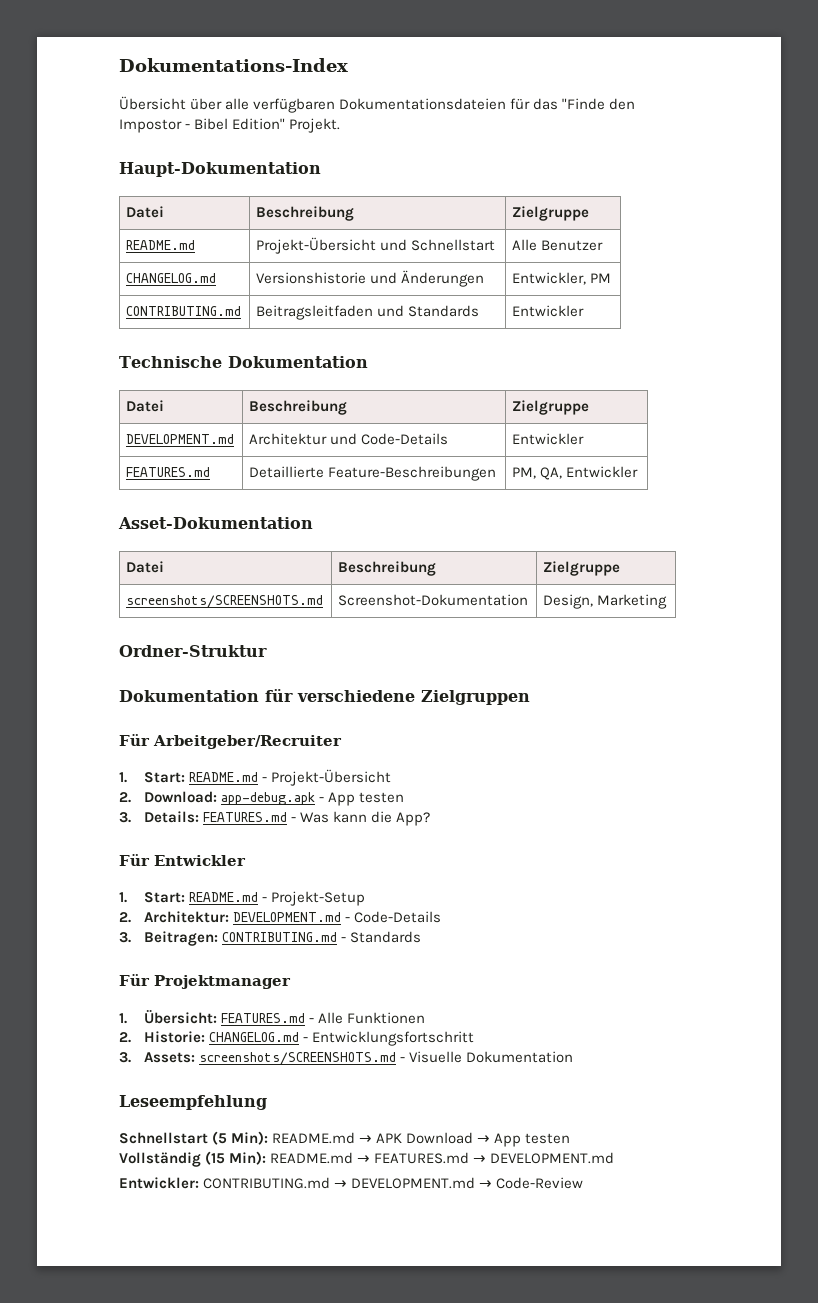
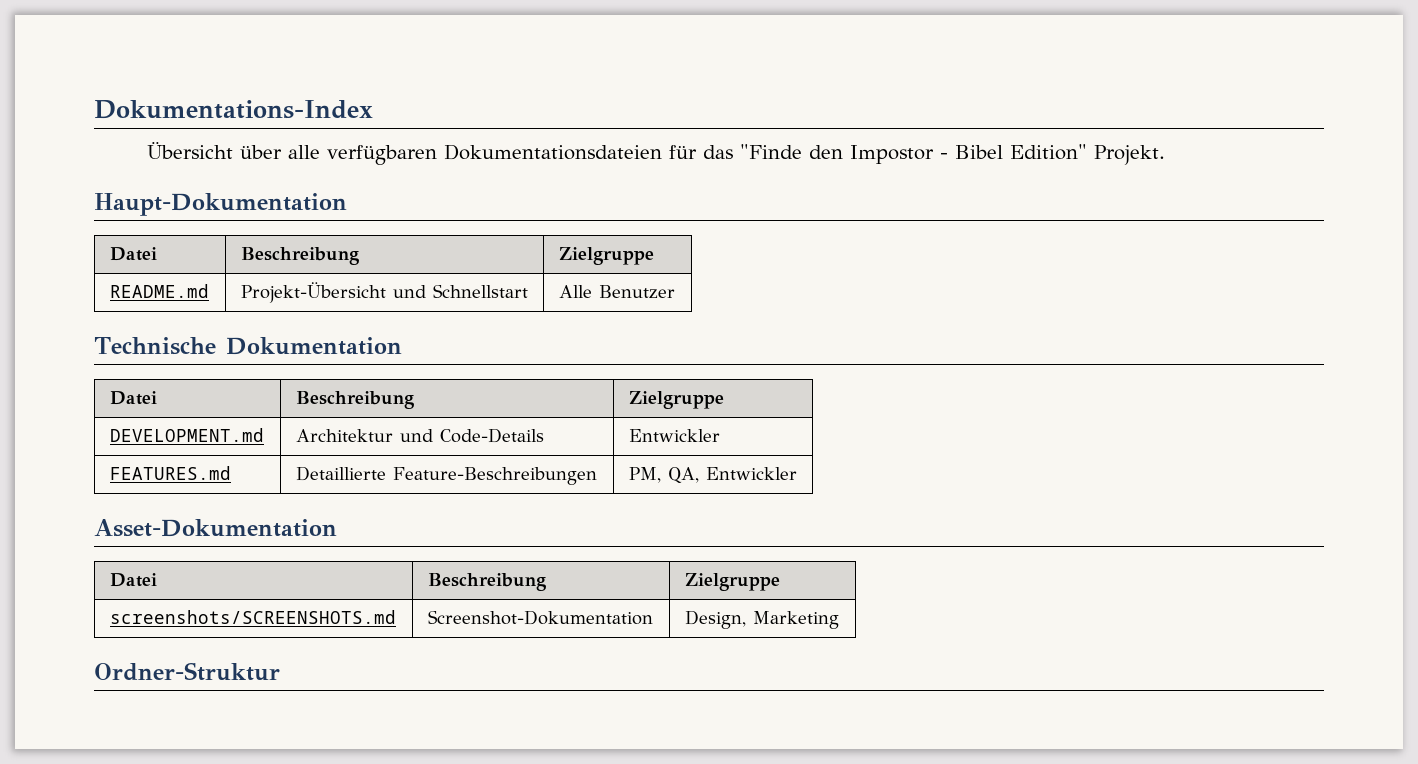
- CHANGELOG.md | Versionshistorie und Änderungen | Entwickler, PM
- CONTRIBUTING.md | Beitragsleitfaden und Standards | Entwickler
- Dokumentation für verschiedene Zielgruppen
- Für Arbeitgeber/Recruiter
- 1. Start: README.md - Projekt-Übersicht
- 2. Download: app-debug.apk - App testen
- 3. Details: FEATURES.md - Was kann die App?
- Für Entwickler
- 1. Start: README.md - Projekt-Setup
- 2. Architektur: DEVELOPMENT.md - Code-Details
- 3. Beitragen: CONTRIBUTING.md - Standards
- Für Projektmanager
- 1. Übersicht: FEATURES.md - Alle Funktionen
- 2. Historie: CHANGELOG.md - Entwicklungsfortschritt
- 3. Assets: screenshots/SCREENSHOTS.md - Visuelle Dokumentation
- Leseempfehlung
- Schnellstart (5 Min): README.md → APK Download → App testen
- Vollständig (15 Min): README.md → FEATURES.md → DEVELOPMENT.md
- Entwickler: CONTRIBUTING.md → DEVELOPMENT.md → Code-Review

